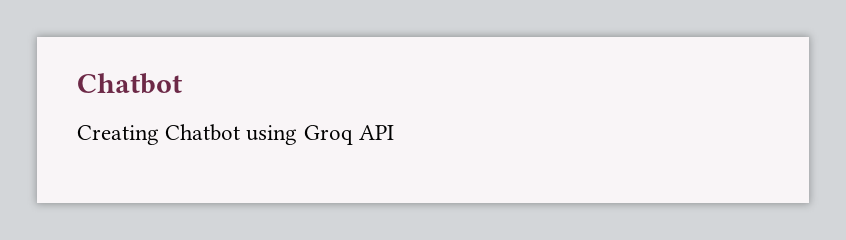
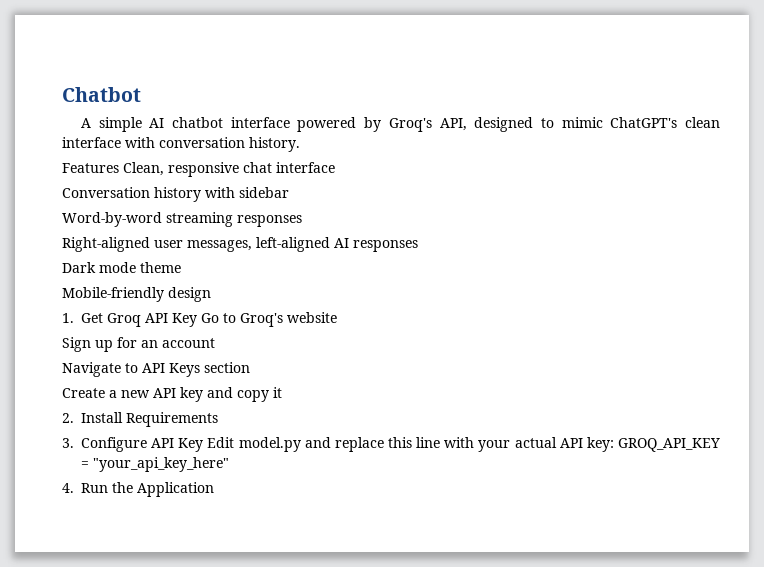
- Creating Chatbot using Groq API
+ A simple AI chatbot interface powered by Groq's API, designed to mimic ChatGPT's clean interface with conversation history.
+ Features Clean, responsive chat interface
+ Conversation history with sidebar
+ Word-by-word streaming responses
+ Right-aligned user messages, left-aligned AI responses
+ Dark mode theme
+ Mobile-friendly design
+ 1. Get Groq API Key Go to Groq's website
+ Sign up for an account
+ Navigate to API Keys section
+ Create a new API key and copy it
+ 2. Install Requirements
+ 3. Configure API Key Edit model.py and replace this line with your actual API key: GROQ_API_KEY = "your_api_key_here"
+ 4. Run the Application

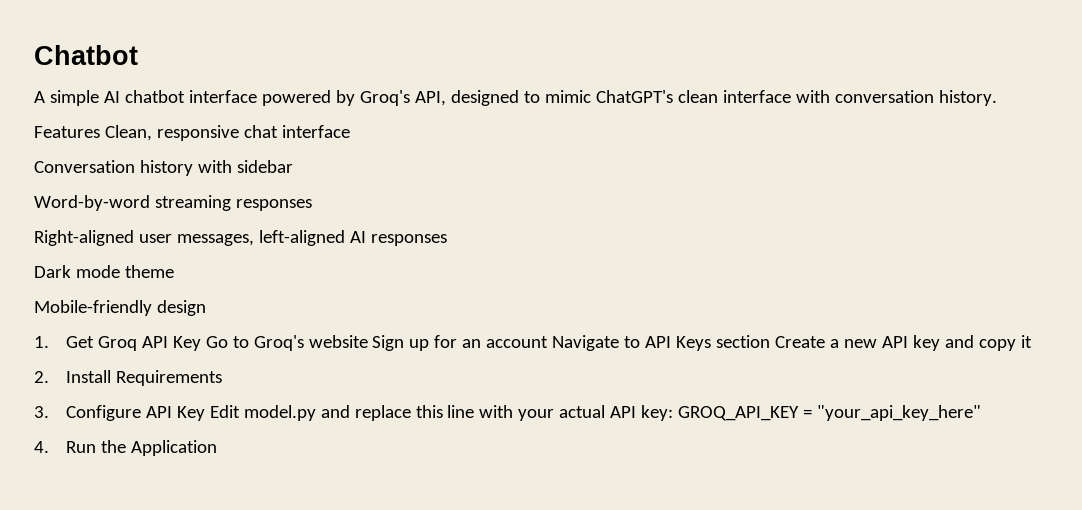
- 1. Get Groq API Key Go to Groq's website
- Sign up for an account
- Navigate to API Keys section
- Create a new API key and copy it
+ 1. Get Groq API Key Go to Groq's website Sign up for an account Navigate to API Keys section Create a new API key and copy it

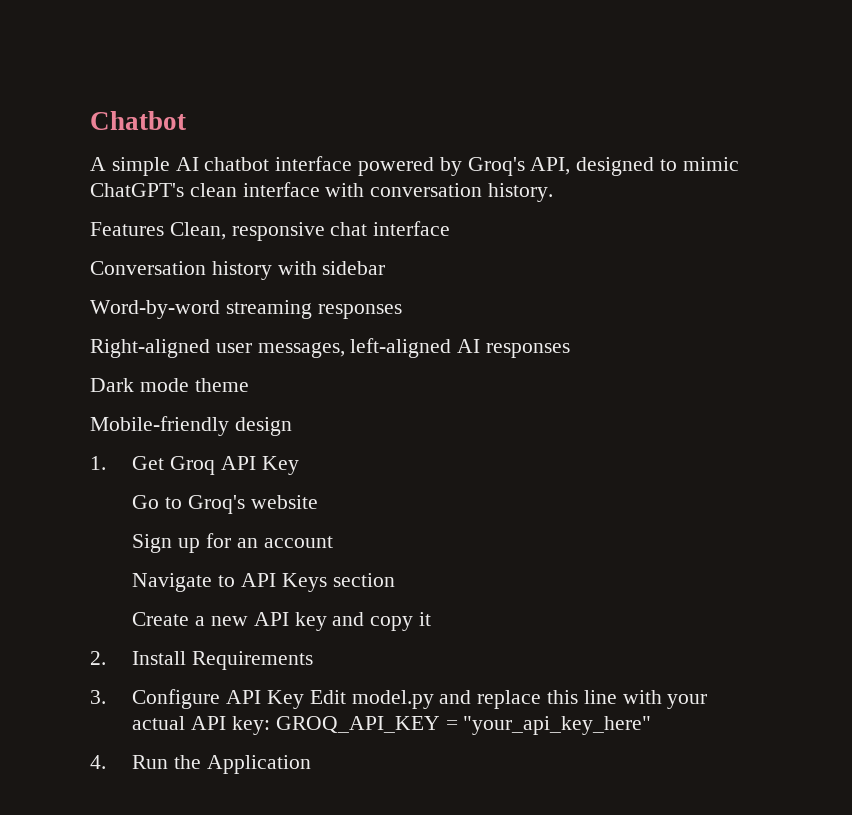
- 1. Get Groq API Key Go to Groq's website Sign up for an account Navigate to API Keys section Create a new API key and copy it
+ 1. Get Groq API Key
+ Go to Groq's website
+ Sign up for an account
+ Navigate to API Keys section
+ Create a new API key and copy it

